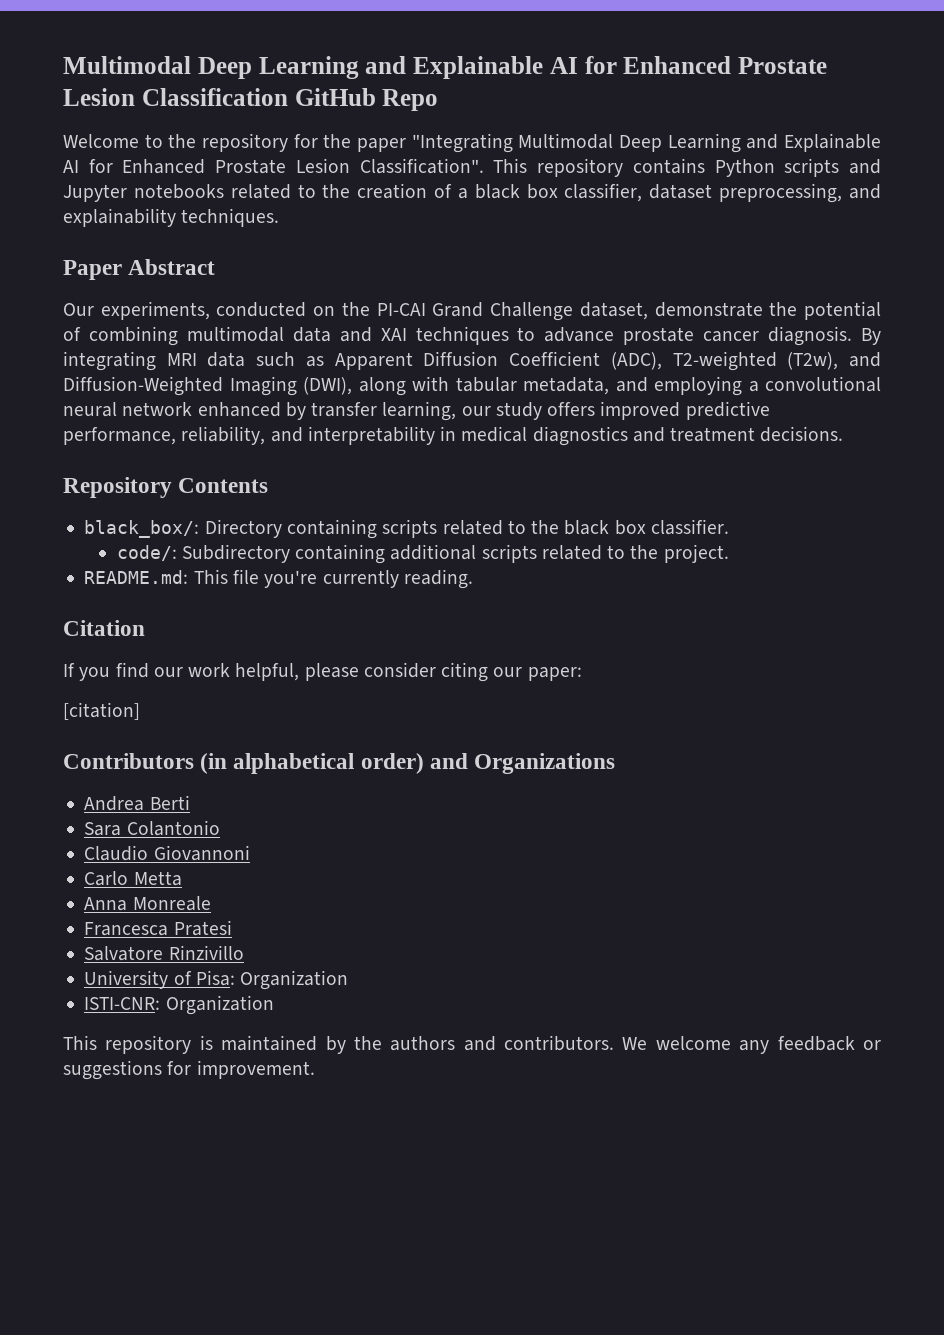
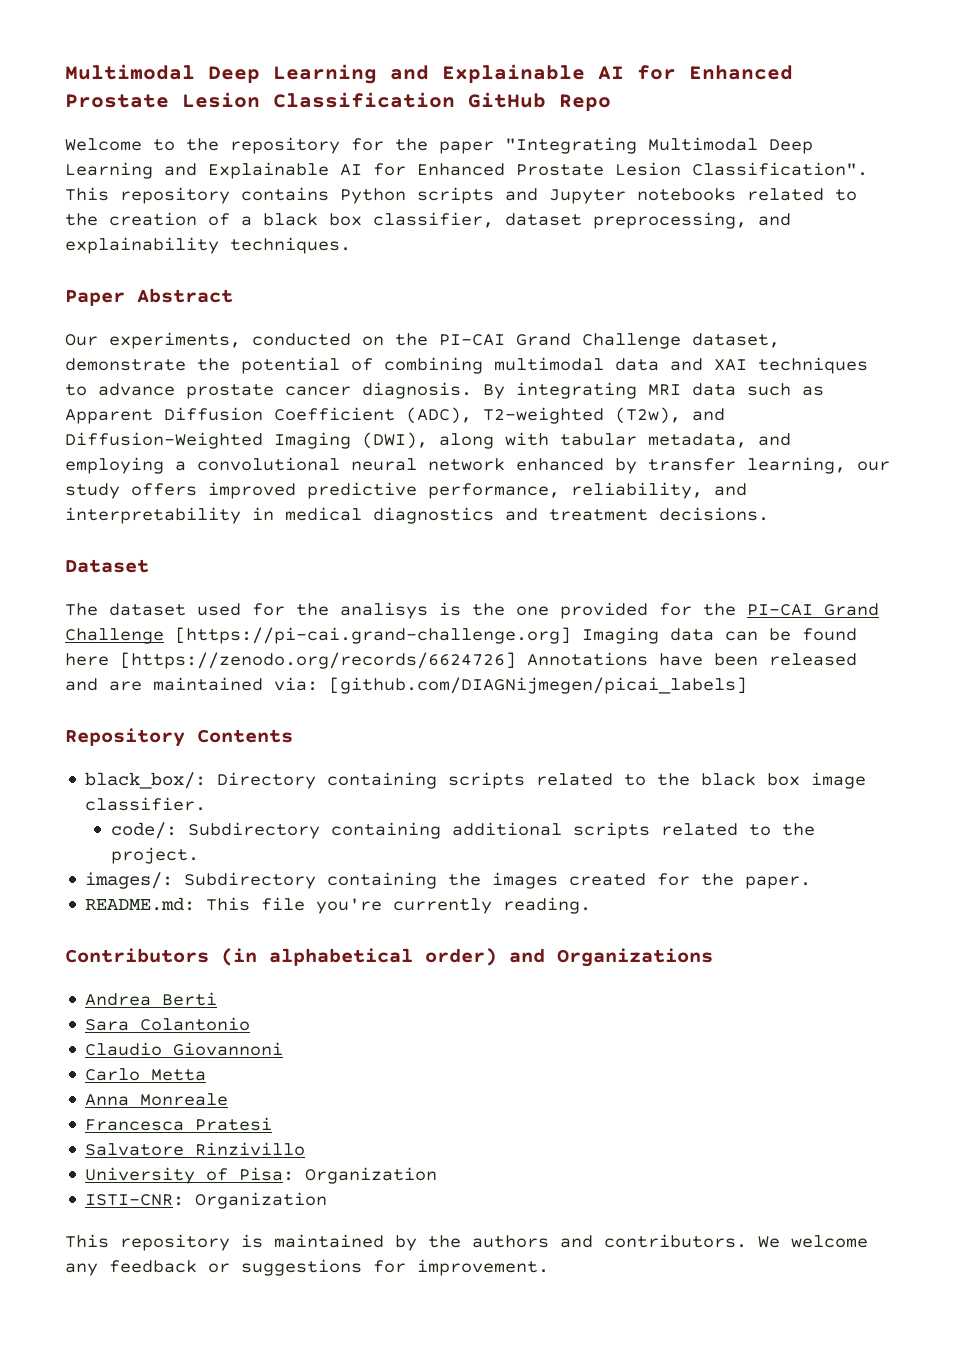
+ Dataset
+ The dataset used for the analisys is the one provided for the PI-CAI Grand Challenge [https://pi-cai.grand-challenge.org] Imaging data can be found here [https://zenodo.org/records/6624726] Annotations have been released and are maintained via: [github.com/DIAGNijmegen/picai_labels]
- black_box/: Directory containing scripts related to the black box classifier.
+ black_box/: Directory containing scripts related to the black box image classifier.
+ images/: Subdirectory containing the images created for the paper.
- Citation
- If you find our work helpful, please consider citing our paper:
- [citation]

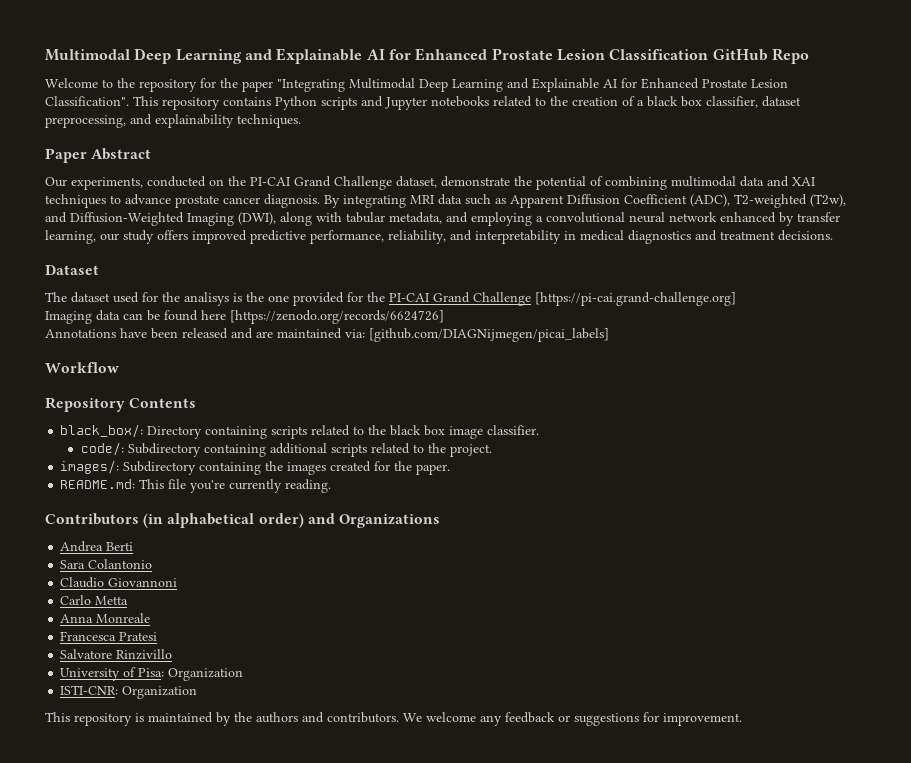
- The dataset used for the analisys is the one provided for the PI-CAI Grand Challenge [https://pi-cai.grand-challenge.org] Imaging data can be found here [https://zenodo.org/records/6624726] Annotations have been released and are maintained via: [github.com/DIAGNijmegen/picai_labels]
+ The dataset used for the analisys is the one provided for the PI-CAI Grand Challenge [https://pi-cai.grand-challenge.org]
+ Imaging data can be found here [https://zenodo.org/records/6624726]
+ Annotations have been released and are maintained via: [github.com/DIAGNijmegen/picai_labels]
+ Workflow

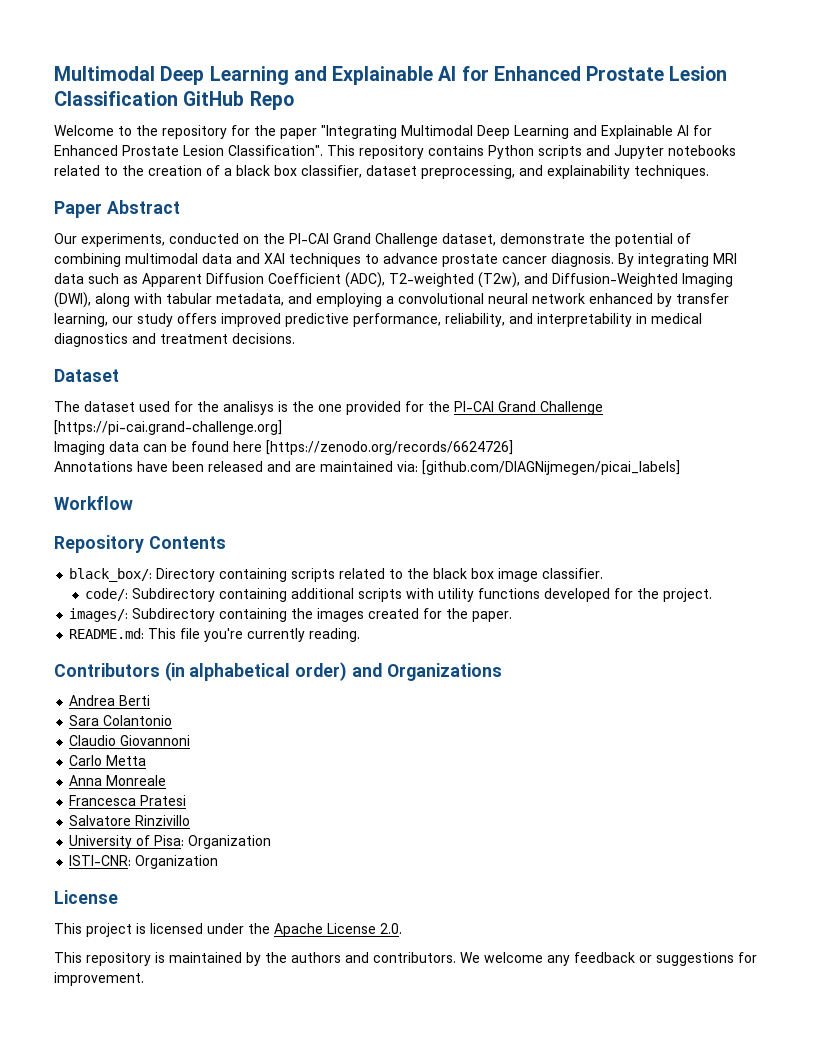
- code/: Subdirectory containing additional scripts related to the project.
+ code/: Subdirectory containing additional scripts with utility functions developed for the project.
  ISTI-CNR: Organization
+ License
+ This project is licensed under the Apache License 2.0.

